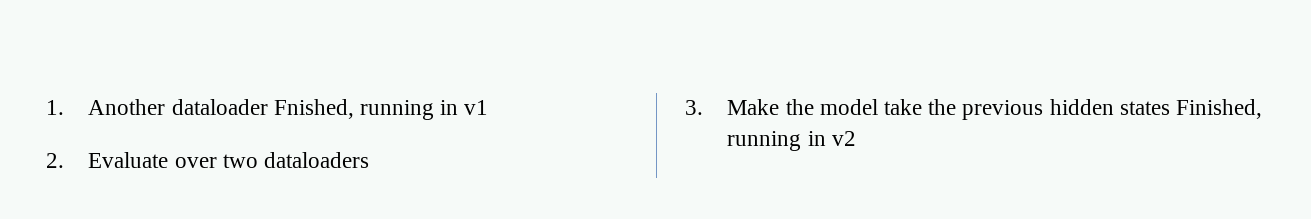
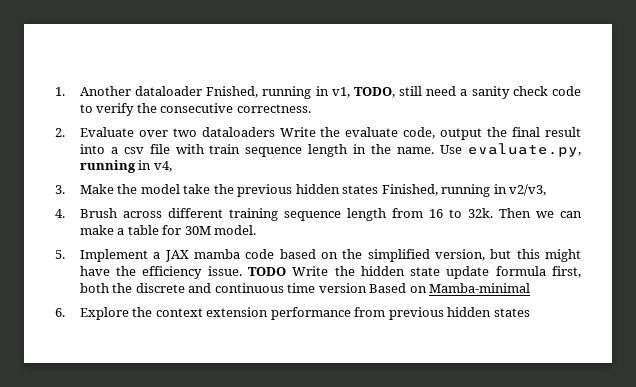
- 1. Another dataloader Fnished, running in v1
+ 1. Another dataloader Fnished, running in v1, TODO, still need a sanity check code to verify the consecutive correctness.
- 2. Evaluate over two dataloaders
+ 2. Evaluate over two dataloaders Write the evaluate code, output the final result into a csv file with train sequence length in the name. Use evaluate.py, running in v4,
- 3. Make the model take the previous hidden states Finished, running in v2
+ 3. Make the model take the previous hidden states Finished, running in v2/v3,
+ 4. Brush across different training sequence length from 16 to 32k. Then we can make a table for 30M model.
+ 5. Implement a JAX mamba code based on the simplified version, but this might have the efficiency issue. TODO Write the hidden state update formula first, both the discrete and continuous time version Based on Mamba-minimal
+ 6. Explore the context extension performance from previous hidden states

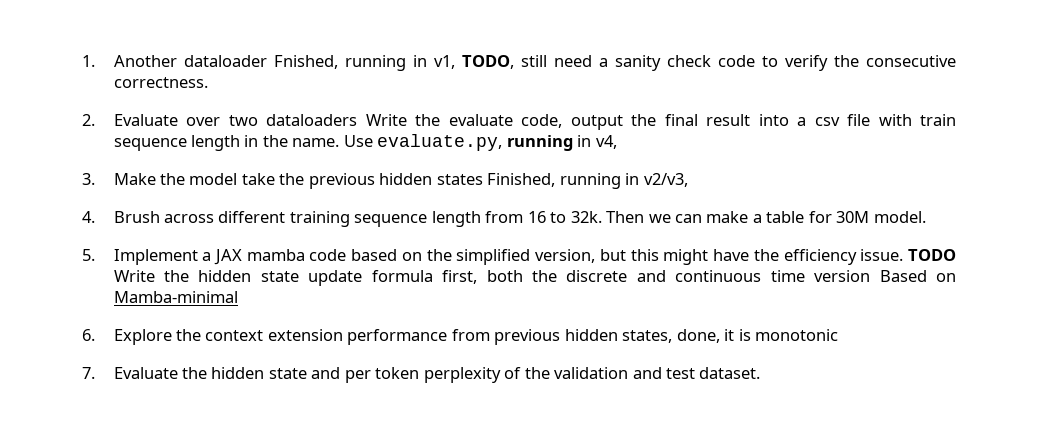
- 6. Explore the context extension performance from previous hidden states
+ 6. Explore the context extension performance from previous hidden states, done, it is monotonic
+ 7. Evaluate the hidden state and per token perplexity of the validation and test dataset.

